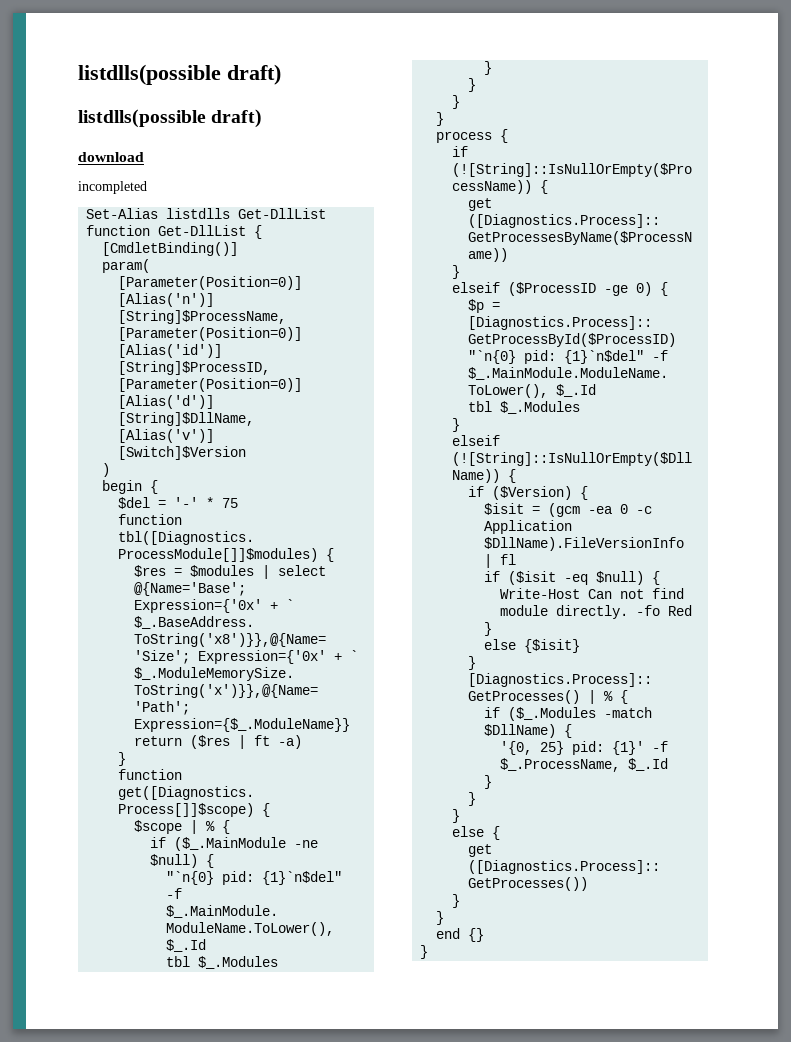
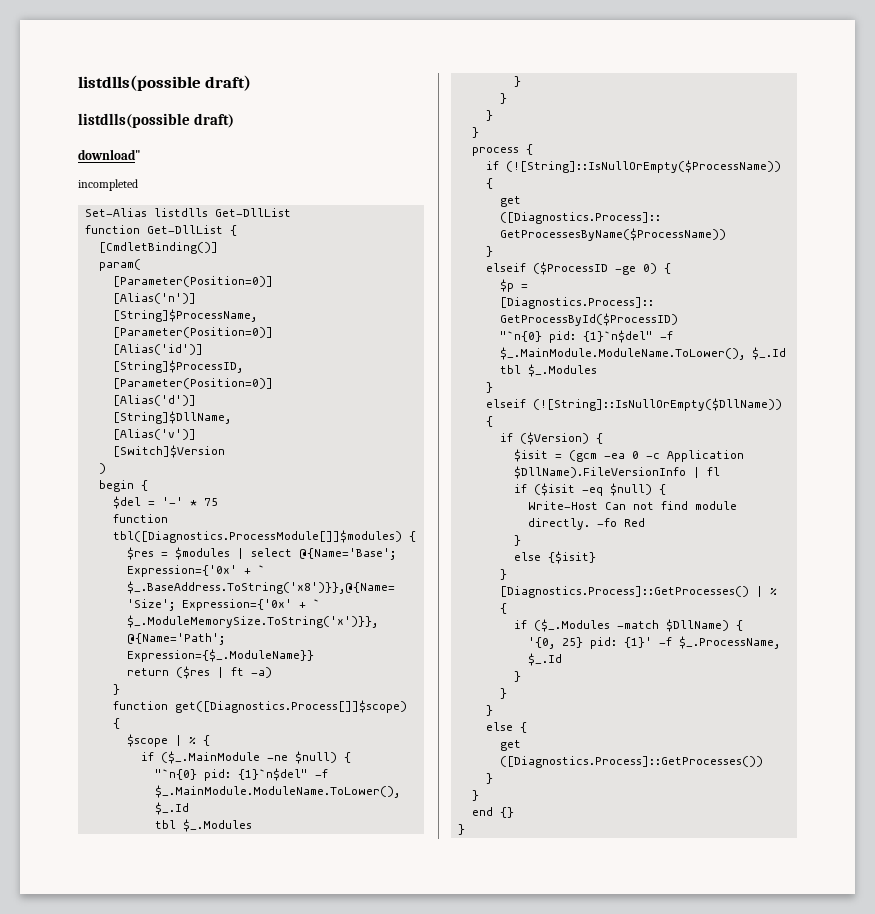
- download
+ download"

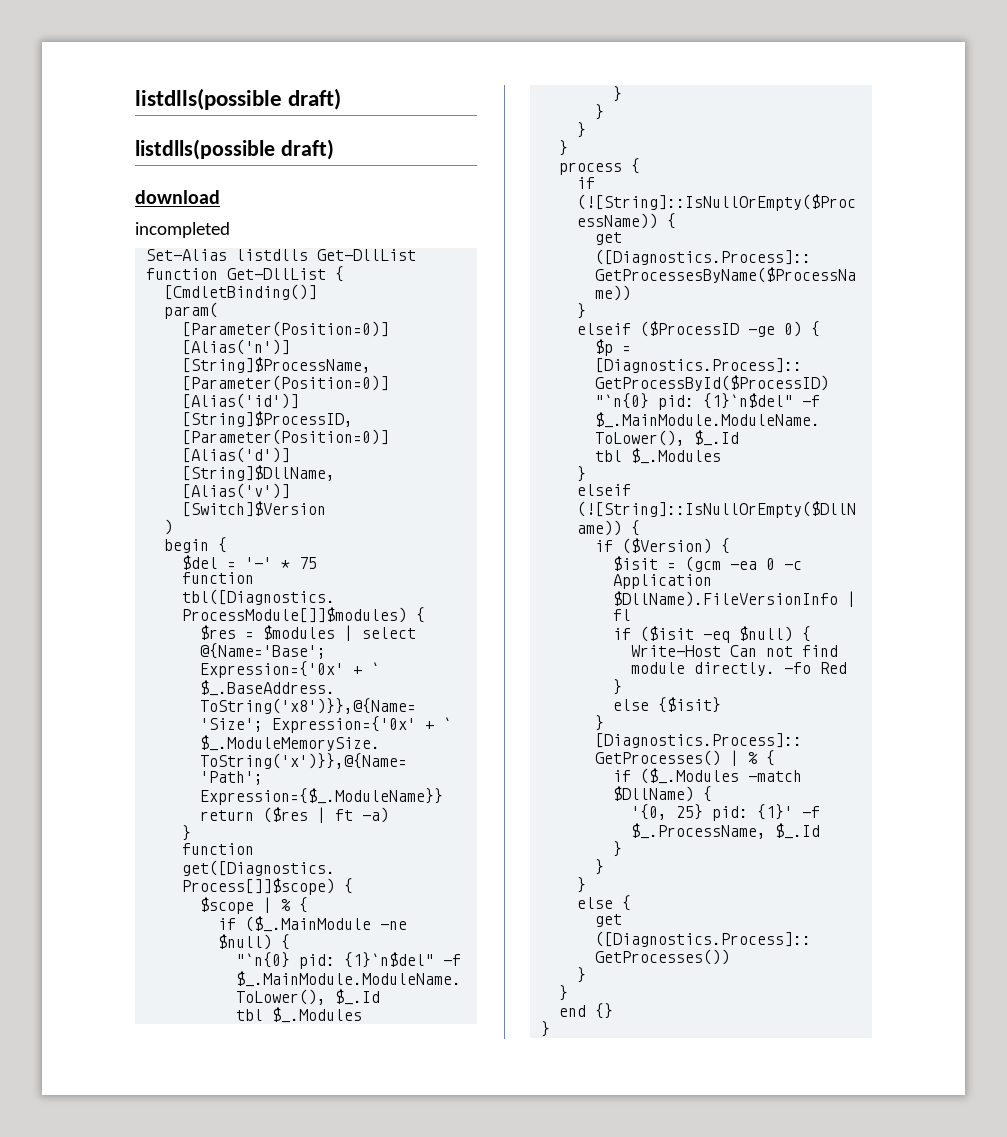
- download"
+ download

